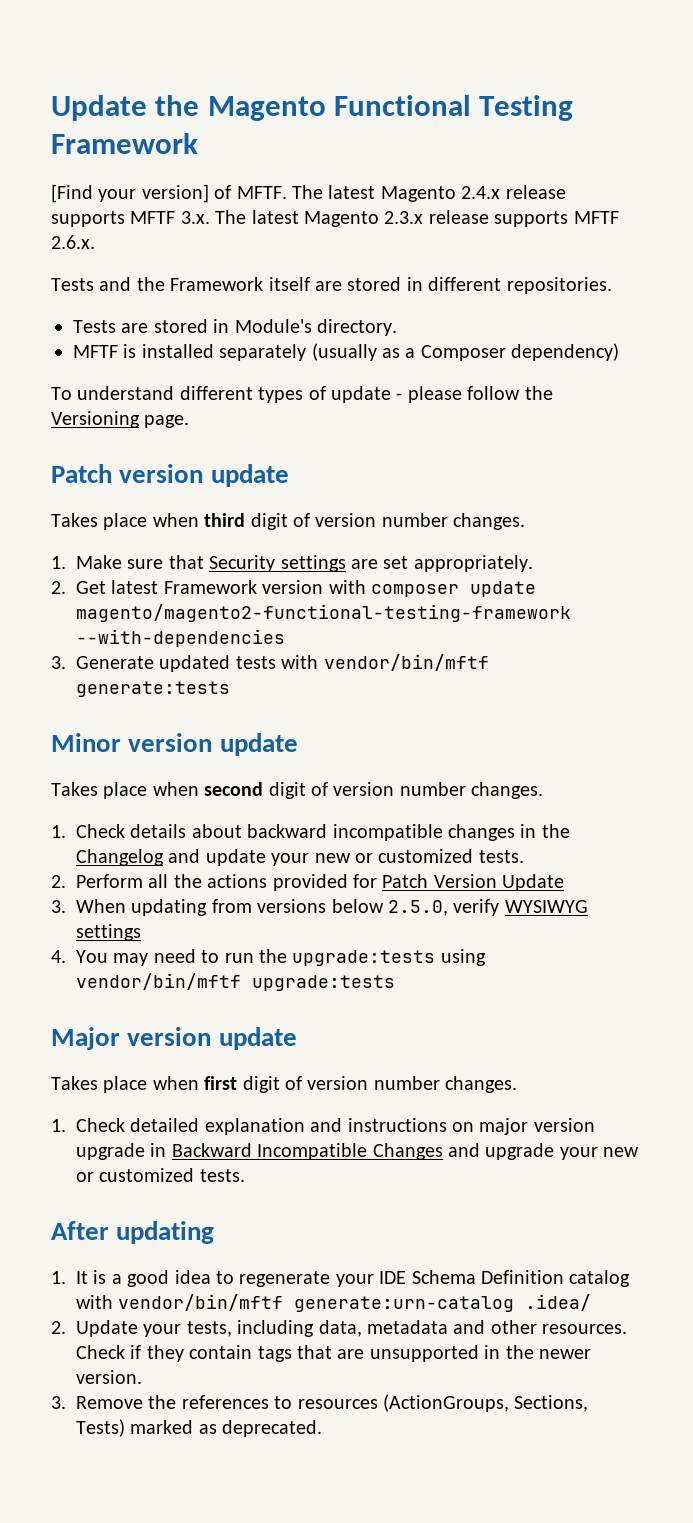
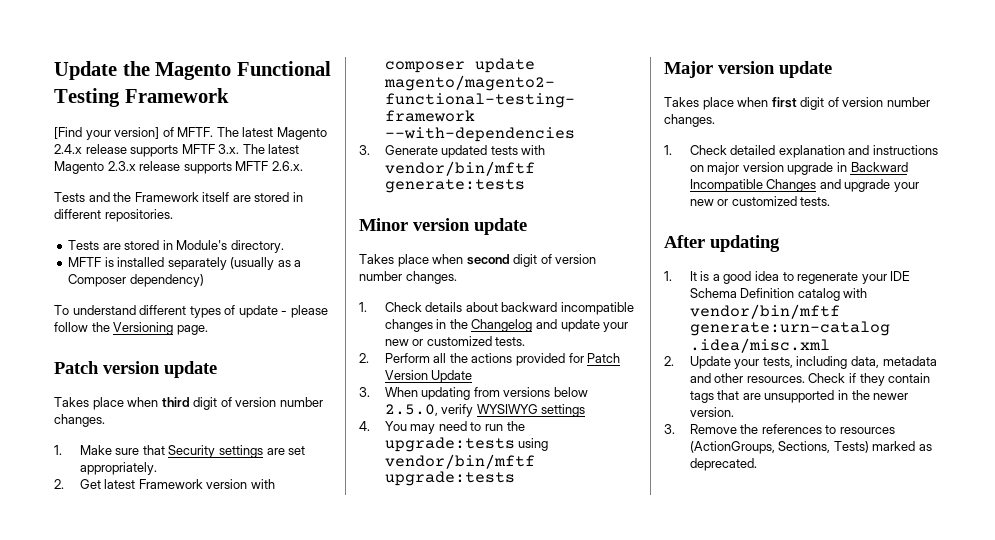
- 1. It is a good idea to regenerate your IDE Schema Definition catalog with vendor/bin/mftf generate:urn-catalog .idea/
+ 1. It is a good idea to regenerate your IDE Schema Definition catalog with vendor/bin/mftf generate:urn-catalog .idea/misc.xml

